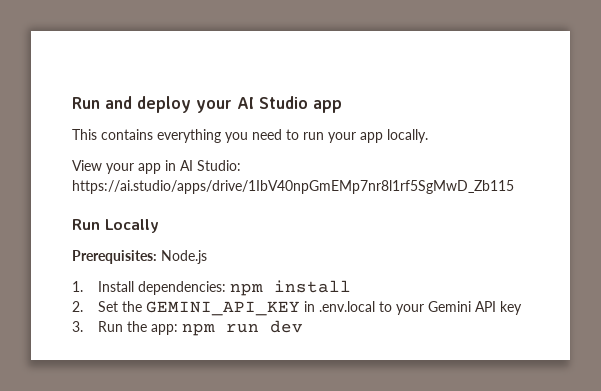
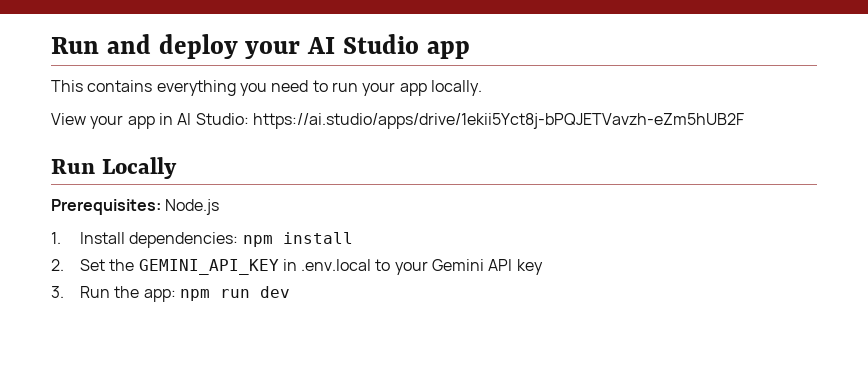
- View your app in AI Studio: https://ai.studio/apps/drive/1IbV40npGmEMp7nr8l1rf5SgMwD_Zb115
+ View your app in AI Studio: https://ai.studio/apps/drive/1ekii5Yct8j-bPQJETVavzh-eZm5hUB2F

